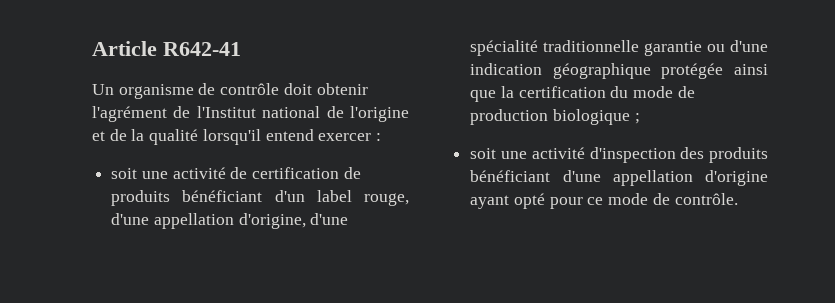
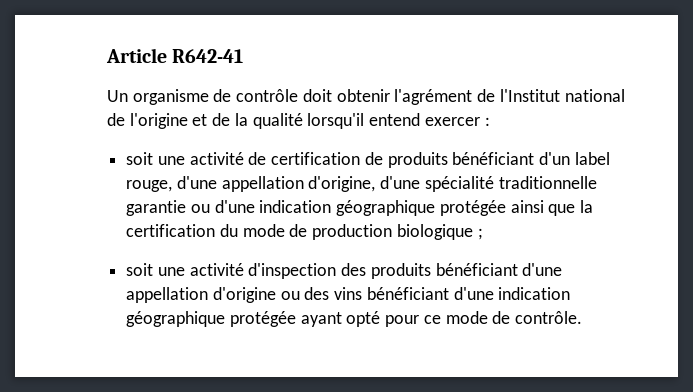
- soit une activité d'inspection des produits bénéficiant d'une appellation d'origine ayant opté pour ce mode de contrôle.
+ soit une activité d'inspection des produits bénéficiant d'une appellation d'origine ou des vins bénéficiant d'une indication géographique protégée ayant opté pour ce mode de contrôle.

